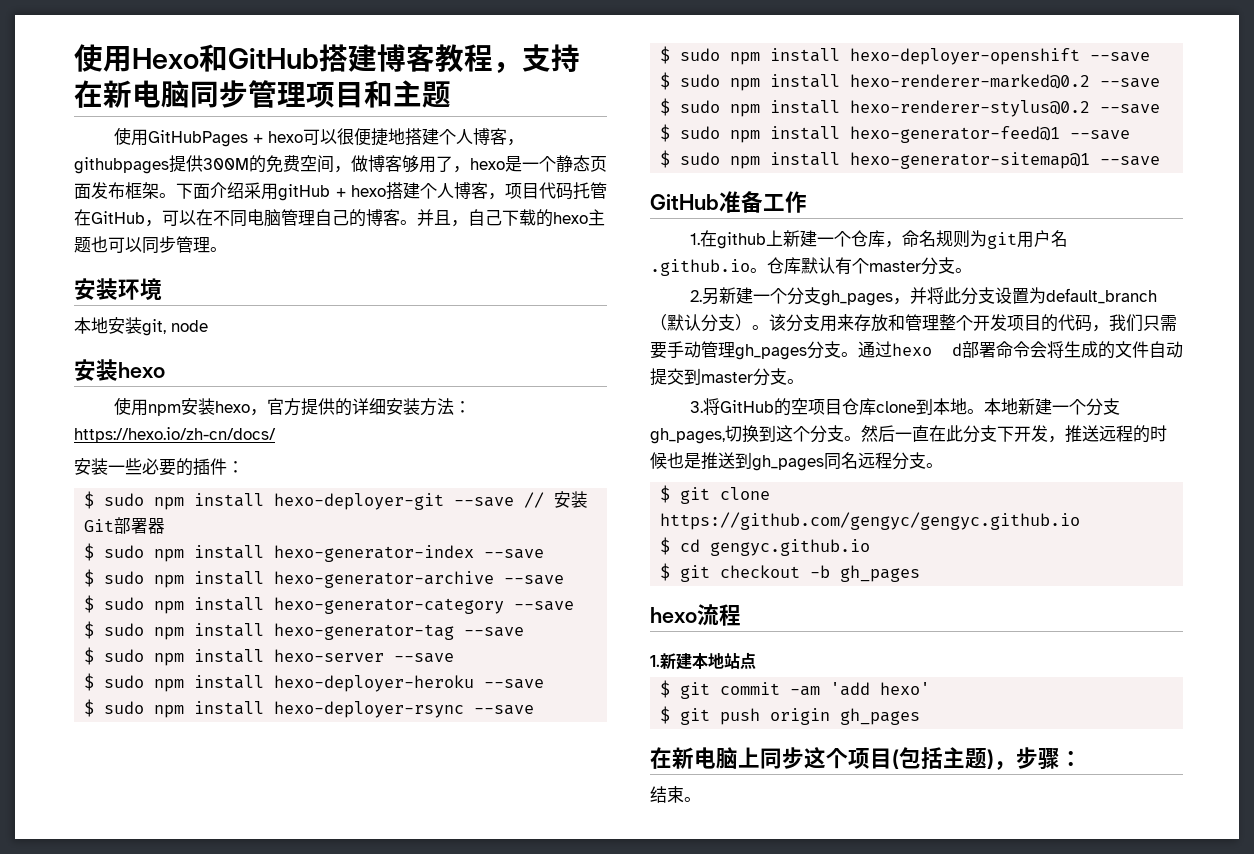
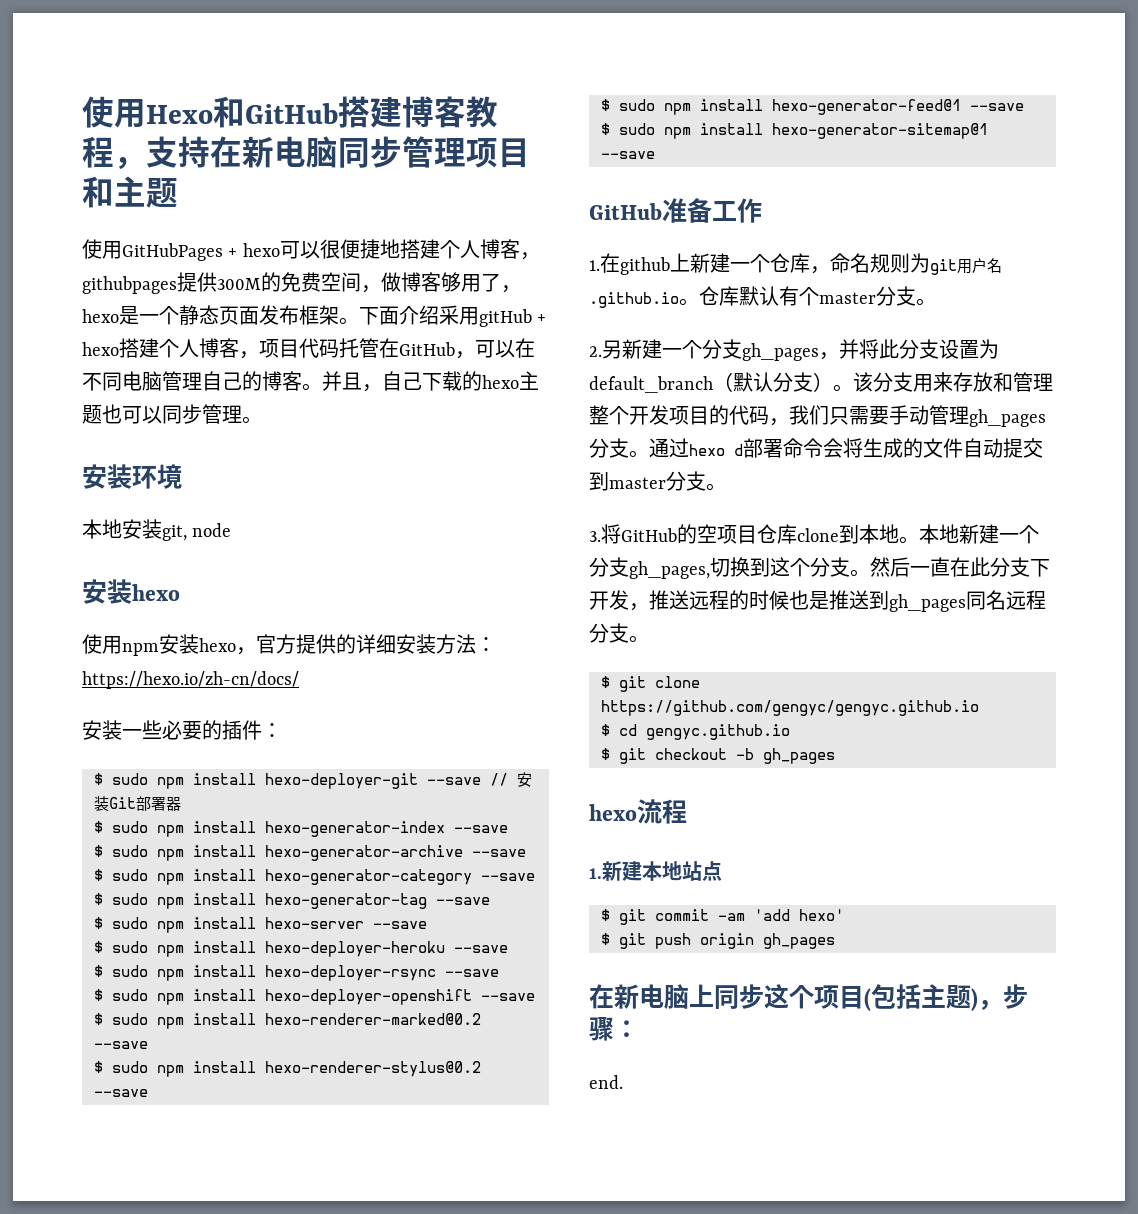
- 结束。
+ end.

